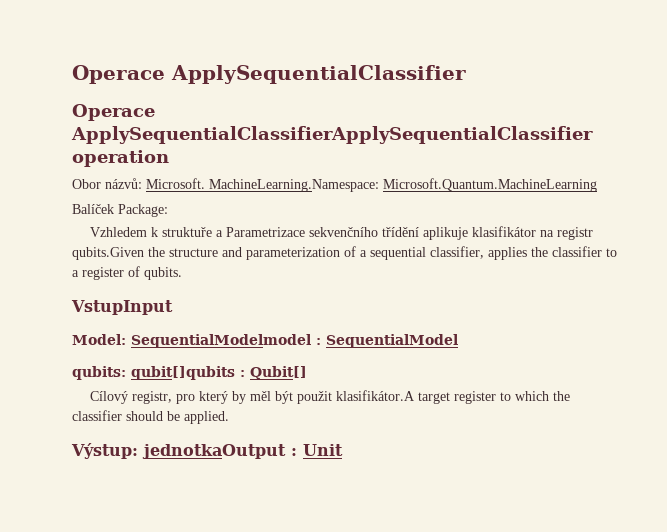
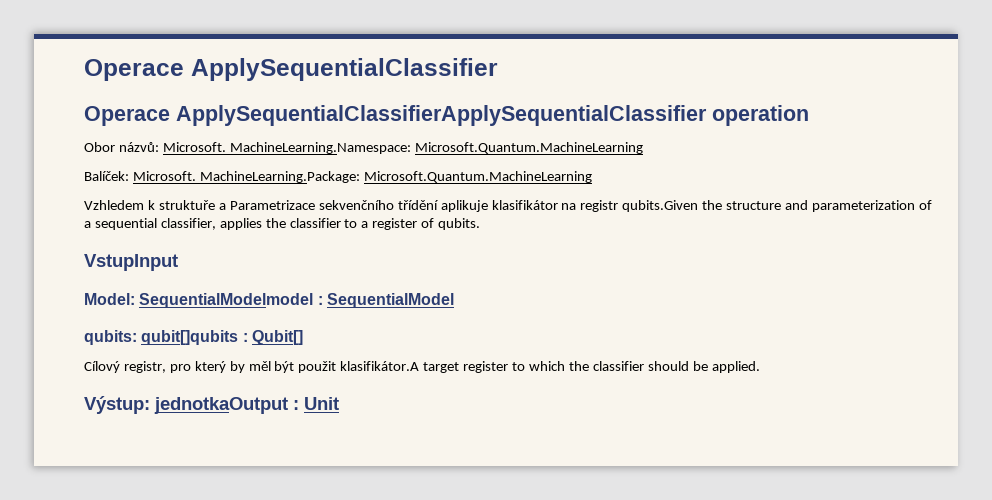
- Balíček Package:
+ Balíček: Microsoft. MachineLearning.Package: Microsoft.Quantum.MachineLearning

